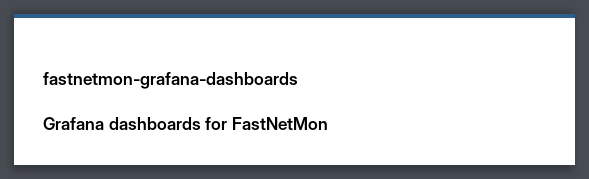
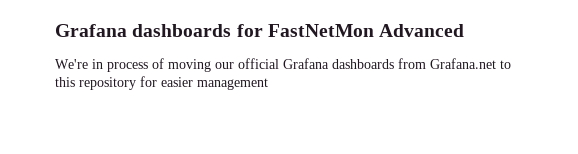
- fastnetmon-grafana-dashboards
- Grafana dashboards for FastNetMon
+ Grafana dashboards for FastNetMon Advanced
+ We're in process of moving our official Grafana dashboards from Grafana.net to this repository for easier management

